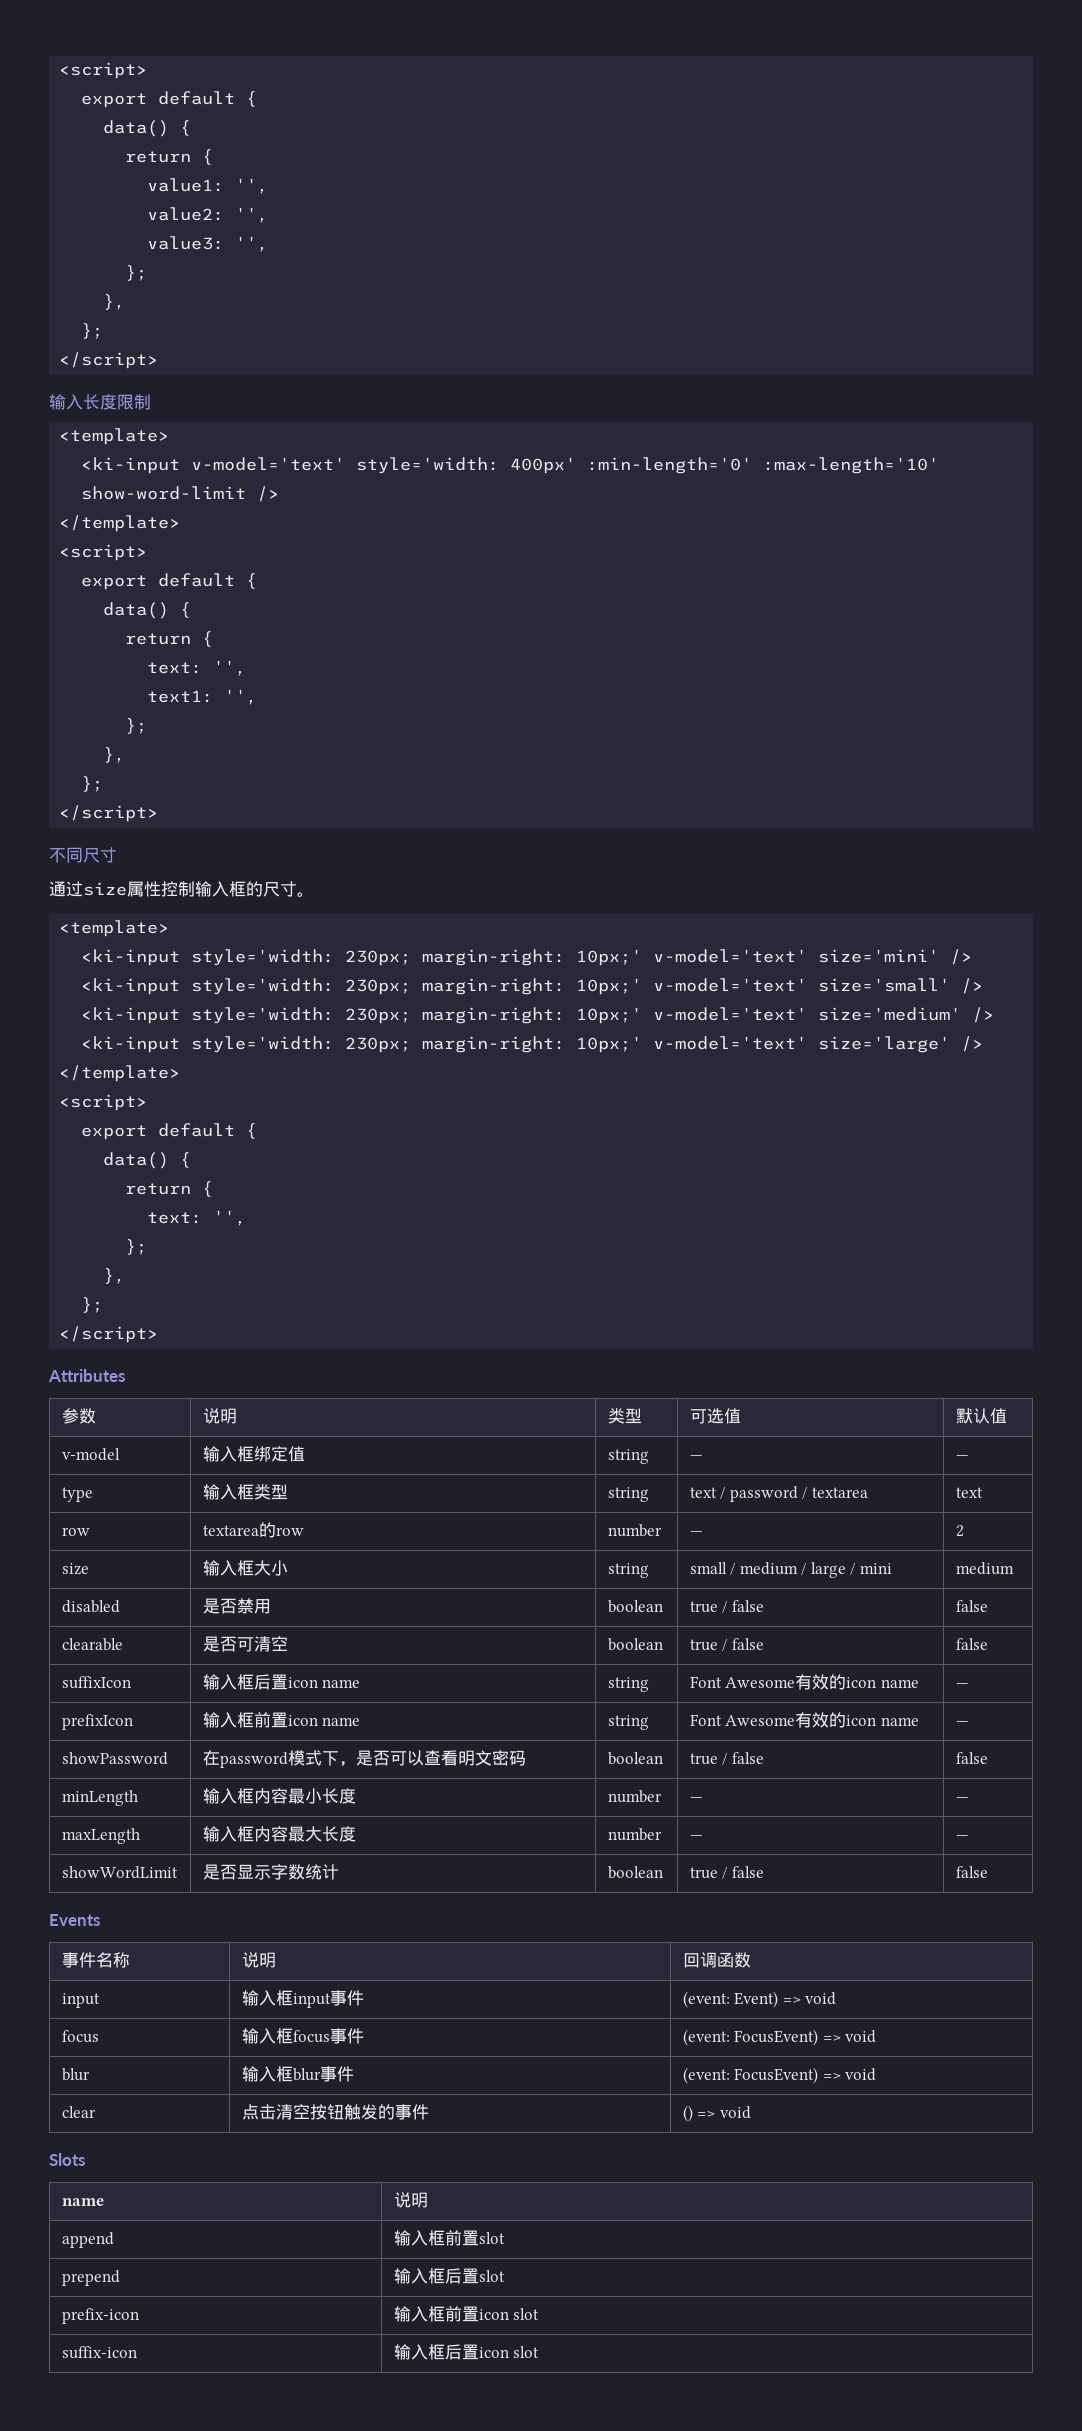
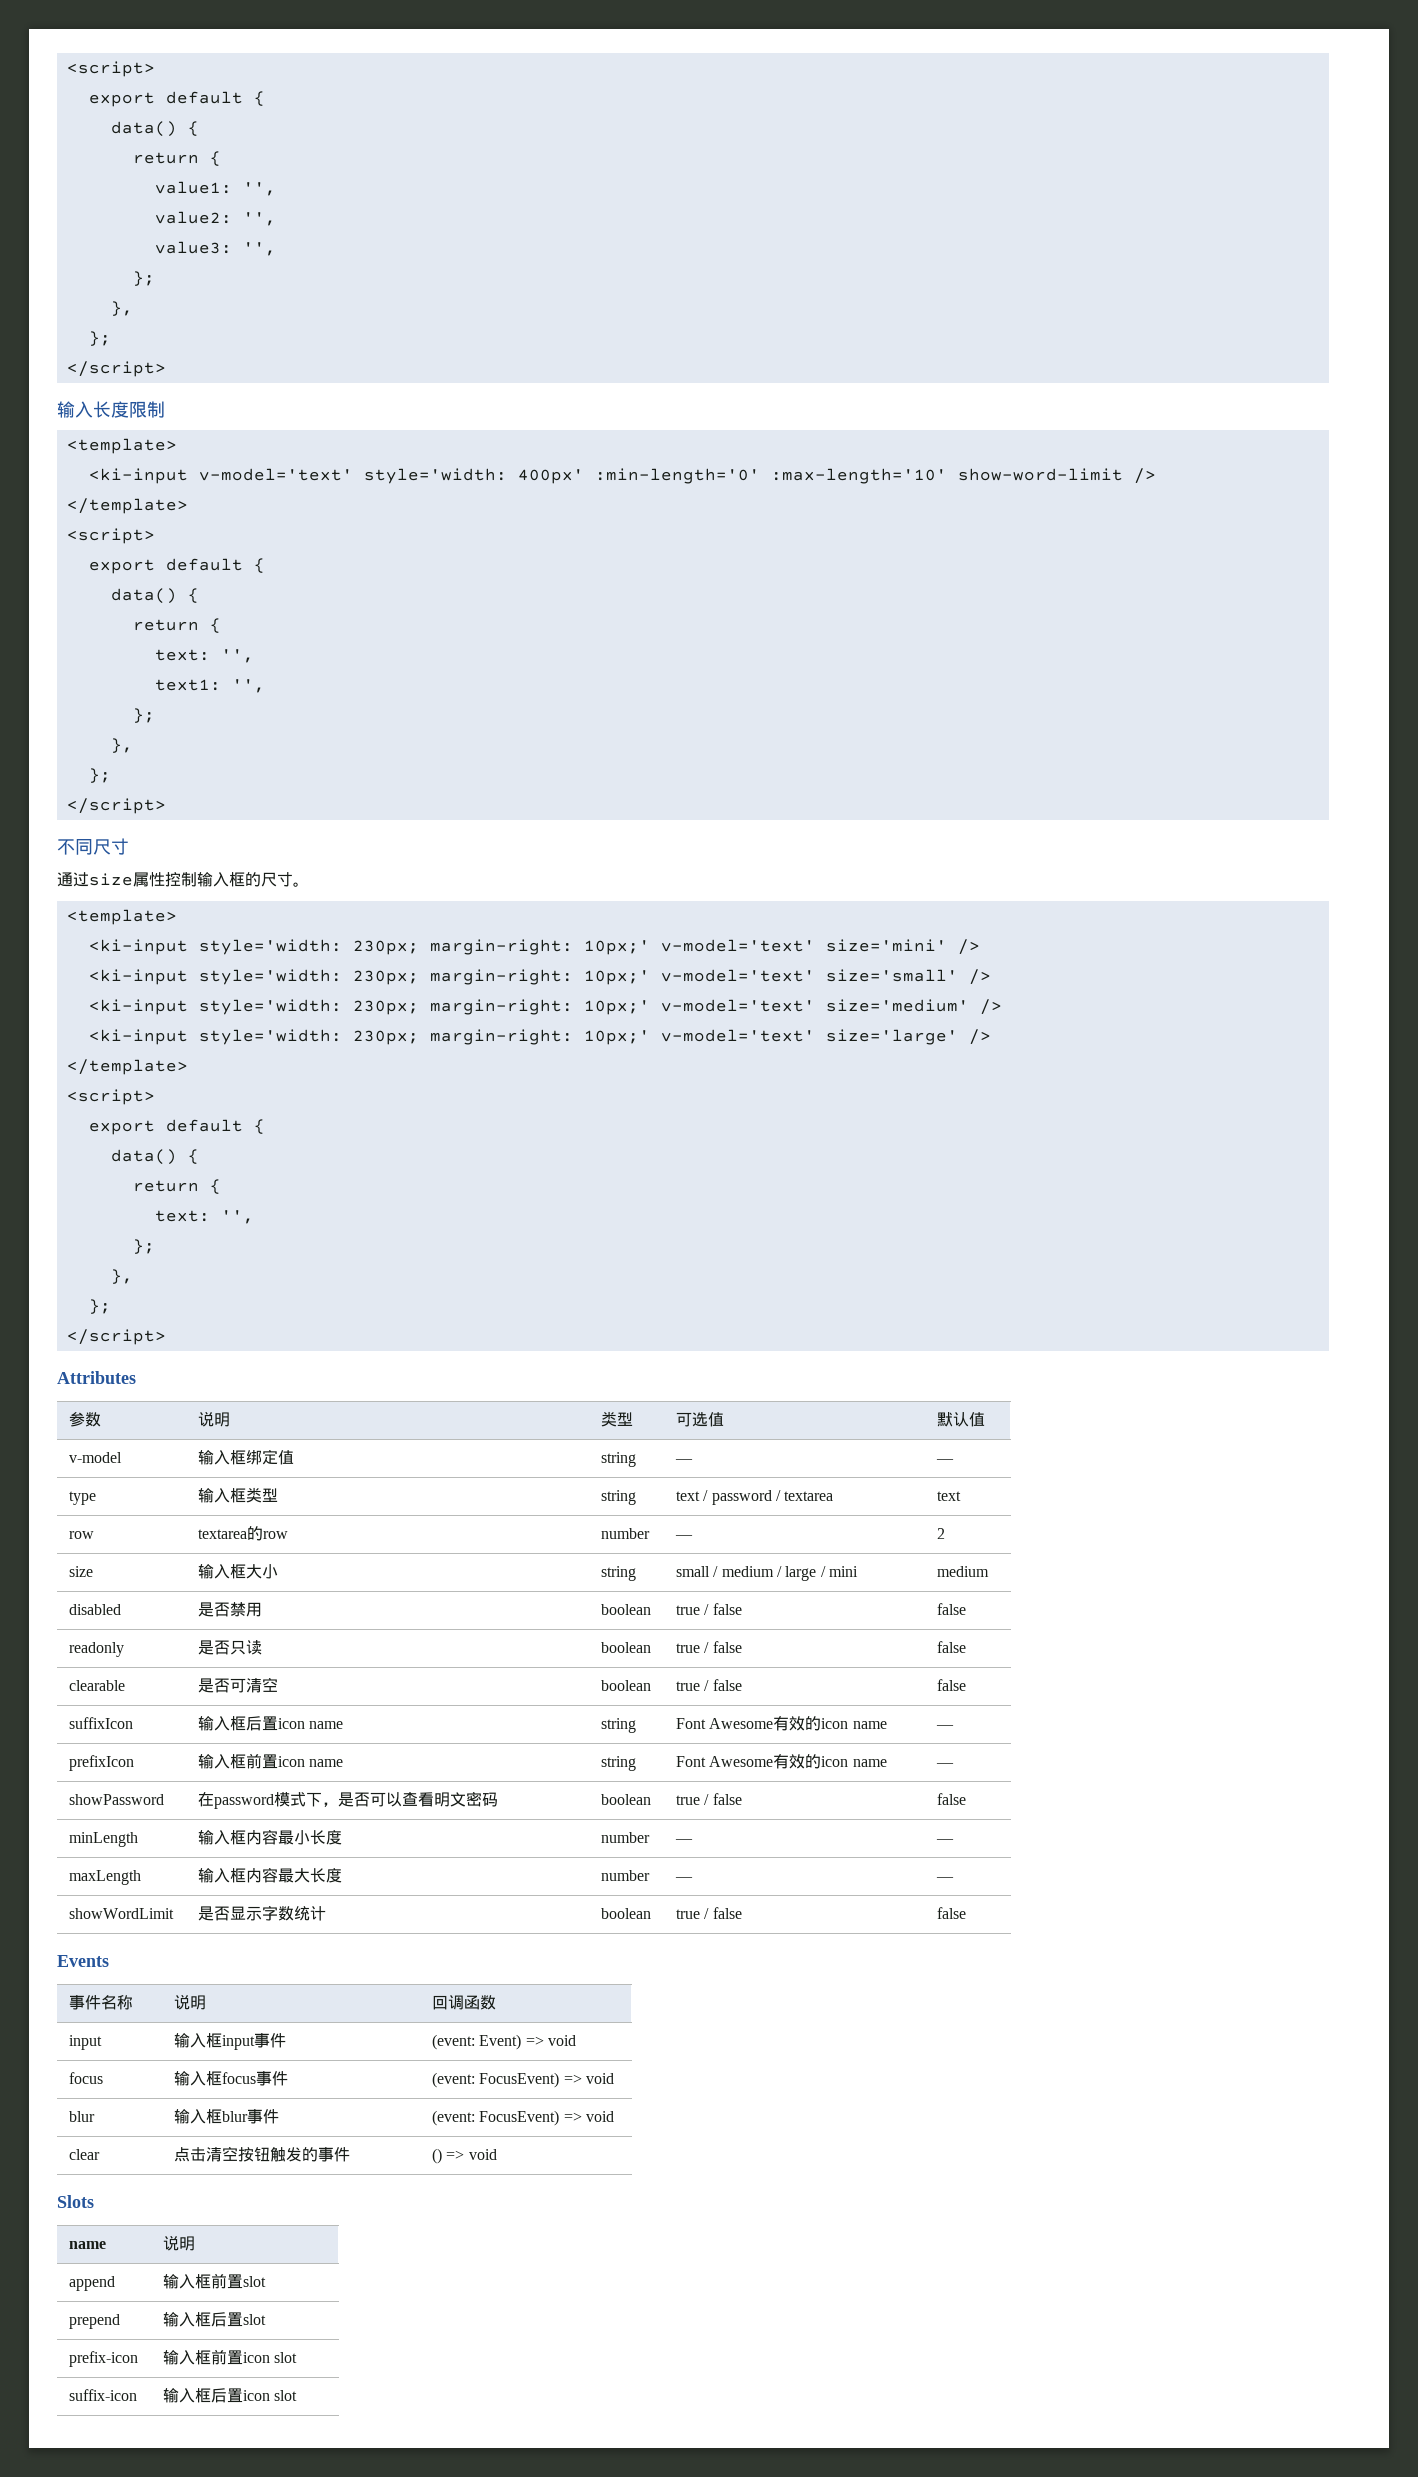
+ readonly | 是否只读 | boolean | true / false | false

